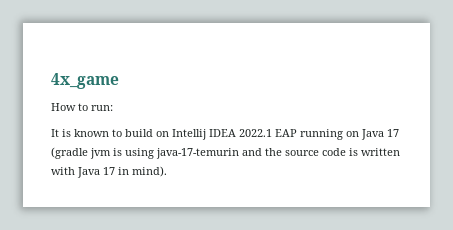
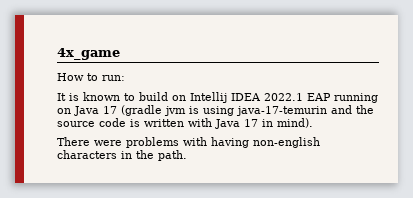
+ There were problems with having non-english characters in the path.

